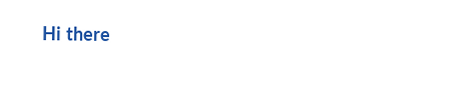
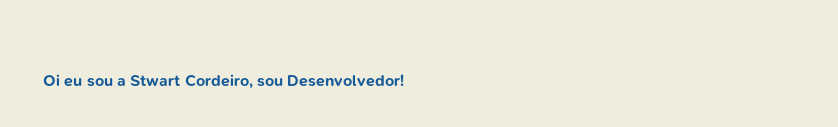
- Hi there
+ Oi eu sou a Stwart Cordeiro, sou Desenvolvedor!

